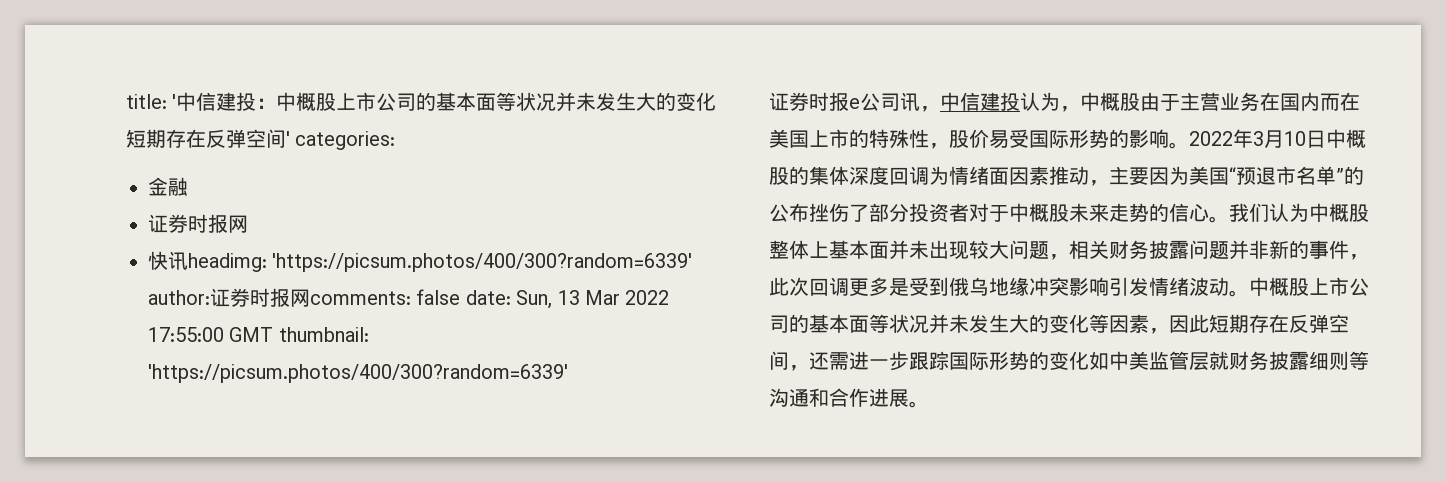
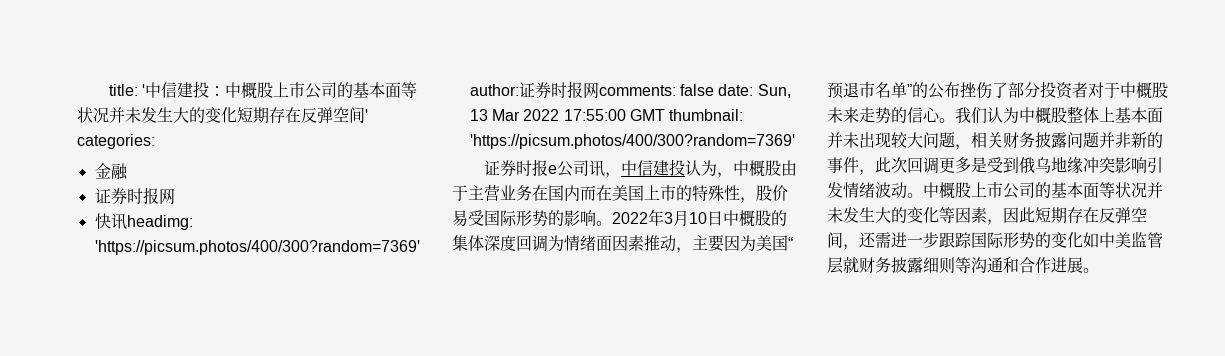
- 快讯headimg: 'https://picsum.photos/400/300?random=6339' author:证券时报网comments: false date: Sun, 13 Mar 2022 17:55:00 GMT thumbnail: 'https://picsum.photos/400/300?random=6339'
+ 快讯headimg: 'https://picsum.photos/400/300?random=7369' author:证券时报网comments: false date: Sun, 13 Mar 2022 17:55:00 GMT thumbnail: 'https://picsum.photos/400/300?random=7369'

